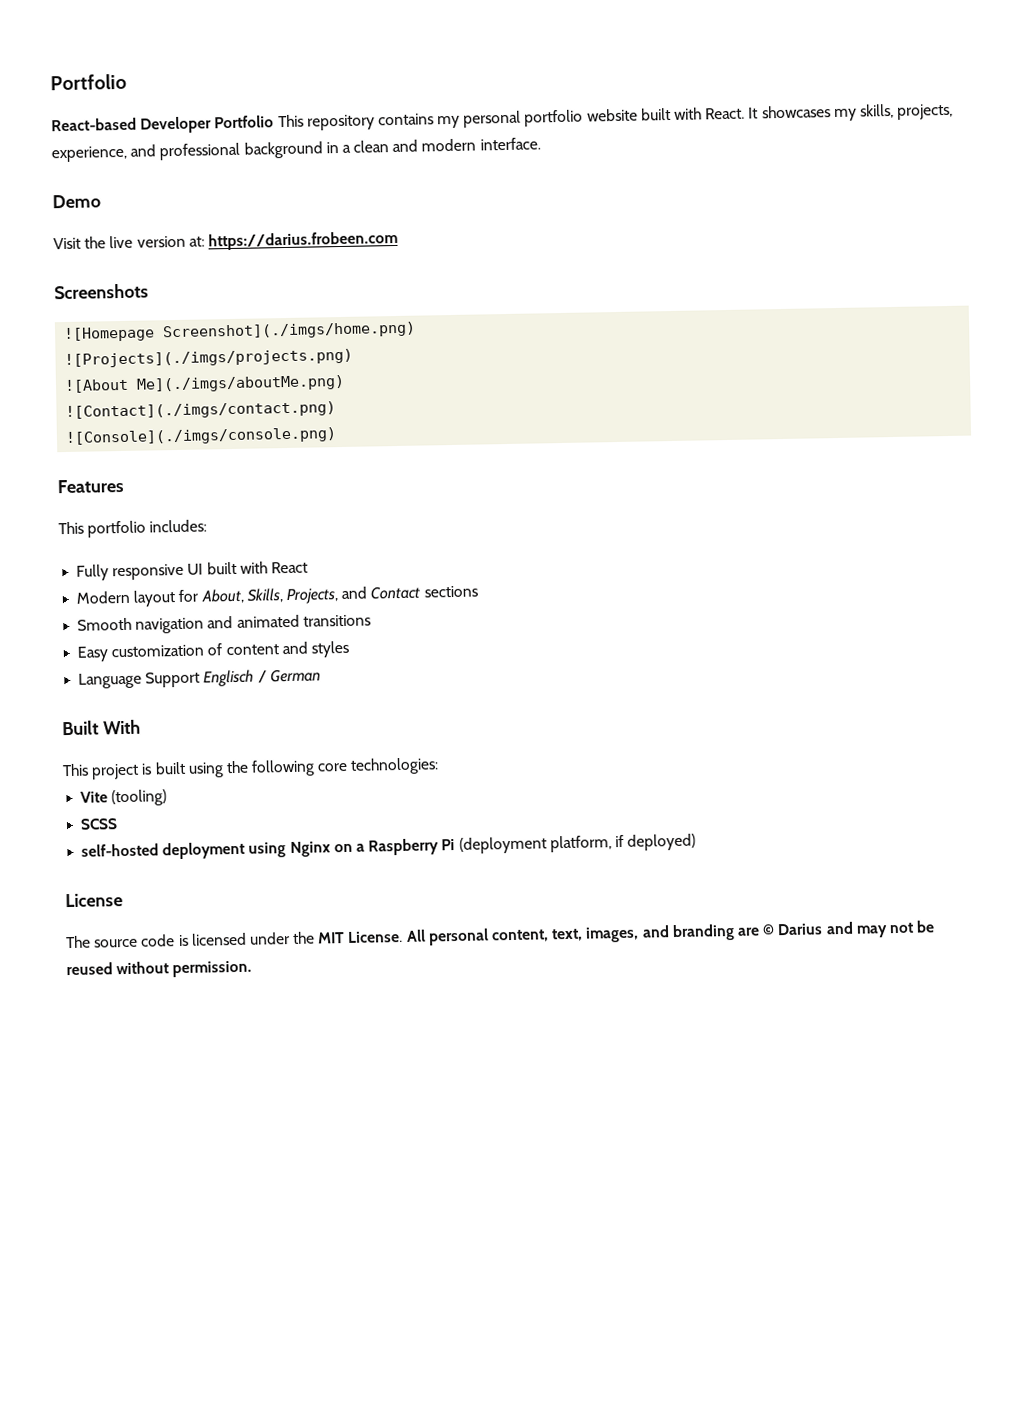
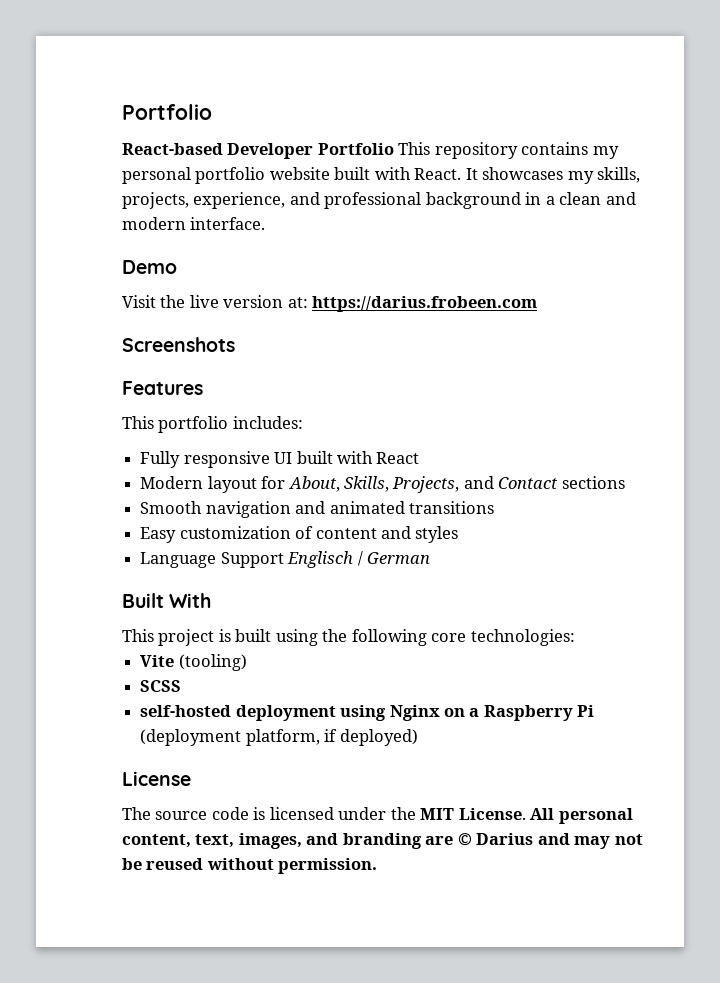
- ![Homepage Screenshot](./imgs/home.png)
- ![Projects](./imgs/projects.png)
- ![About Me](./imgs/aboutMe.png)
- ![Contact](./imgs/contact.png)
- ![Console](./imgs/console.png)

